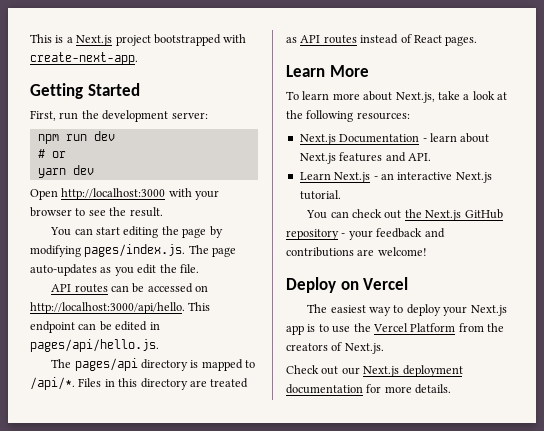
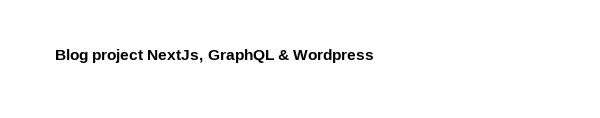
- This is a Next.js project bootstrapped with create-next-app.
- Getting Started
- First, run the development server:
- npm run dev
- # or
- yarn dev
- Open http://localhost:3000 with your browser to see the result.
- You can start editing the page by modifying pages/index.js. The page auto-updates as you edit the file.
- API routes can be accessed on http://localhost:3000/api/hello. This endpoint can be edited in pages/api/hello.js.
- The pages/api directory is mapped to /api/*. Files in this directory are treated as API routes instead of React pages.
- Learn More
- To learn more about Next.js, take a look at the following resources:
- Next.js Documentation - learn about Next.js features and API.
- Learn Next.js - an interactive Next.js tutorial.
- You can check out the Next.js GitHub repository - your feedback and contributions are welcome!
- Deploy on Vercel
- The easiest way to deploy your Next.js app is to use the Vercel Platform from the creators of Next.js.
- Check out our Next.js deployment documentation for more details.
+ Blog project NextJs, GraphQL & Wordpress

